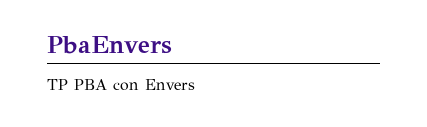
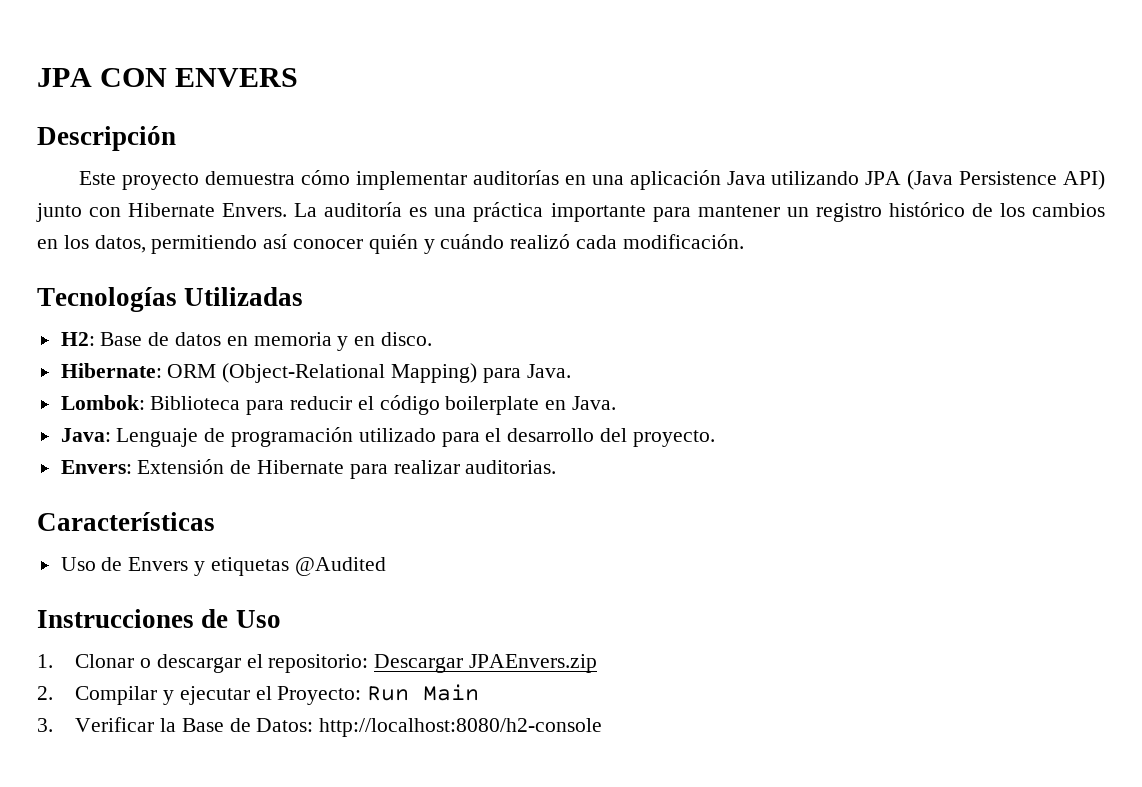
- PbaEnvers
- TP PBA con Envers
+ JPA CON ENVERS
+ Descripción
+ Este proyecto demuestra cómo implementar auditorías en una aplicación Java utilizando JPA (Java Persistence API) junto con Hibernate Envers. La auditoría es una práctica importante para mantener un registro histórico de los cambios en los datos, permitiendo así conocer quién y cuándo realizó cada modificación.
+ Tecnologías Utilizadas
+ H2: Base de datos en memoria y en disco.
+ Hibernate: ORM (Object-Relational Mapping) para Java.
+ Lombok: Biblioteca para reducir el código boilerplate en Java.
+ Java: Lenguaje de programación utilizado para el desarrollo del proyecto.
+ Envers: Extensión de Hibernate para realizar auditorias.
+ Características
+ Uso de Envers y etiquetas @Audited
+ Instrucciones de Uso
+ 1. Clonar o descargar el repositorio: Descargar JPAEnvers.zip
+ 2. Compilar y ejecutar el Proyecto: Run Main
+ 3. Verificar la Base de Datos: http://localhost:8080/h2-console

